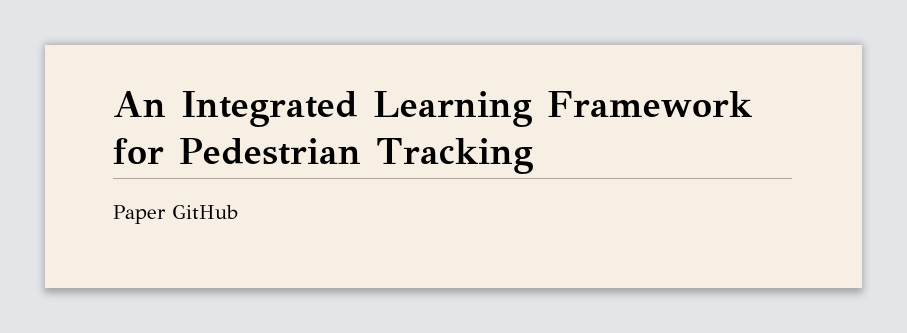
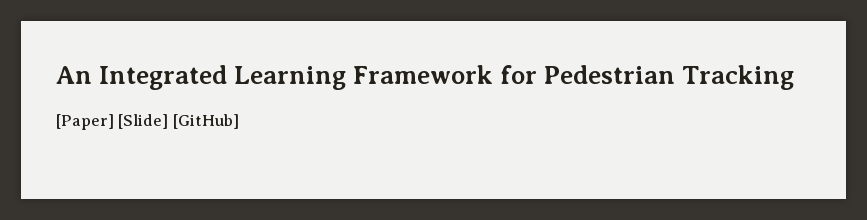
- Paper GitHub
+ [Paper] [Slide] [GitHub]

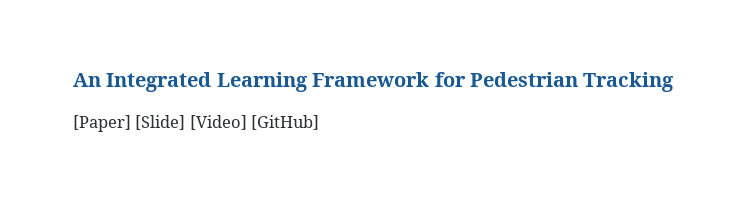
- [Paper] [Slide] [GitHub]
+ [Paper] [Slide] [Video] [GitHub]

